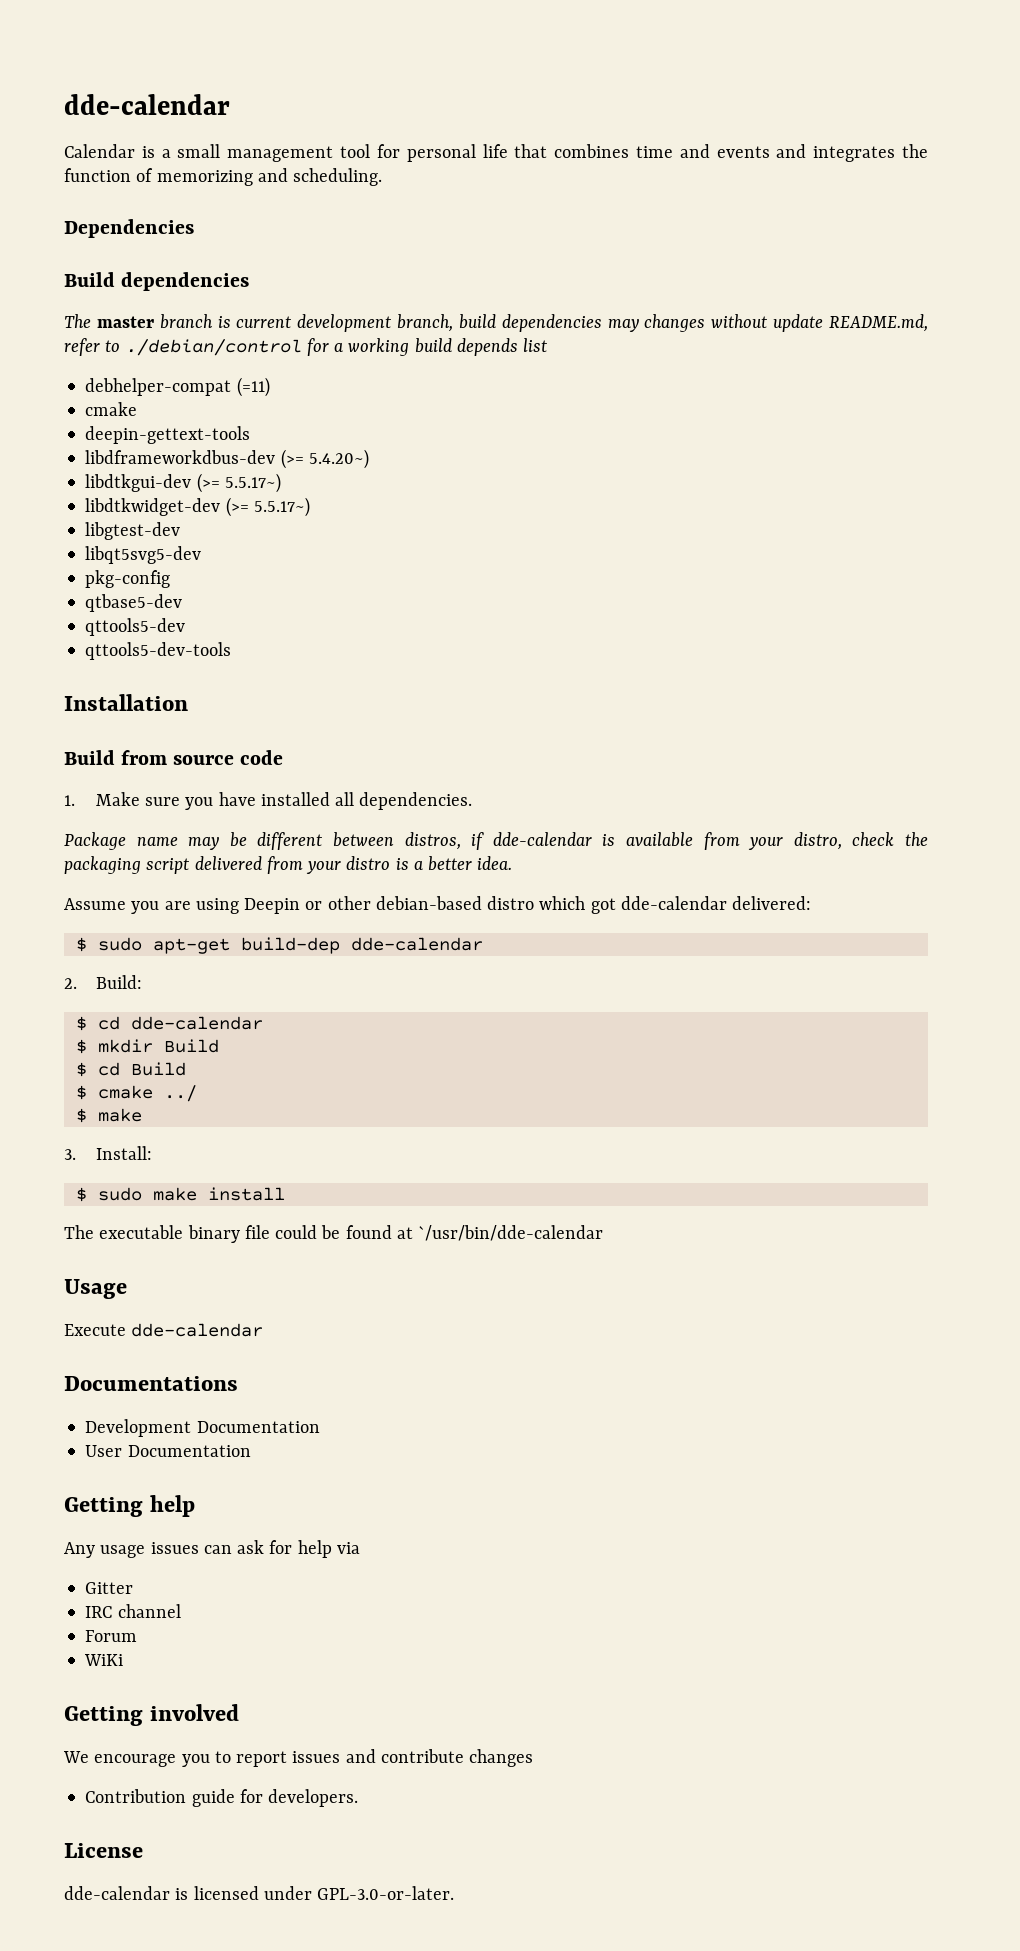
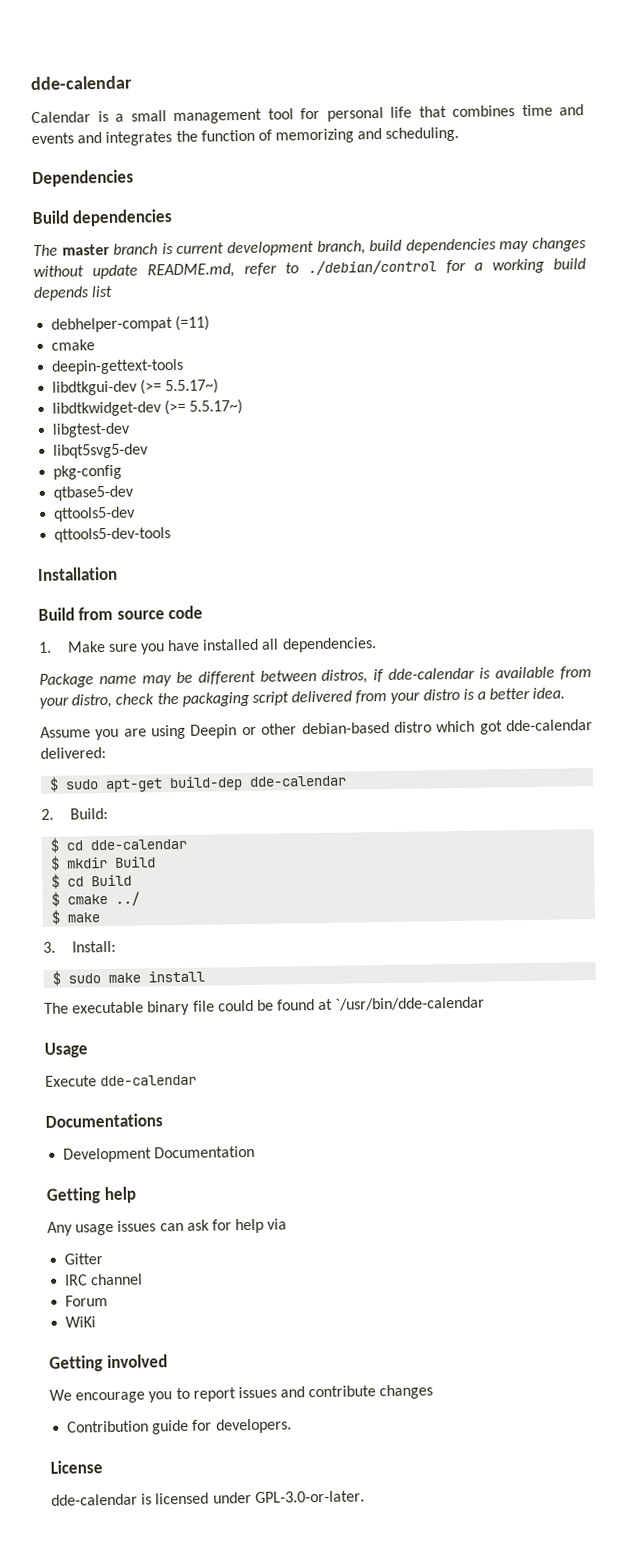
- libdframeworkdbus-dev (>= 5.4.20~)
- User Documentation

